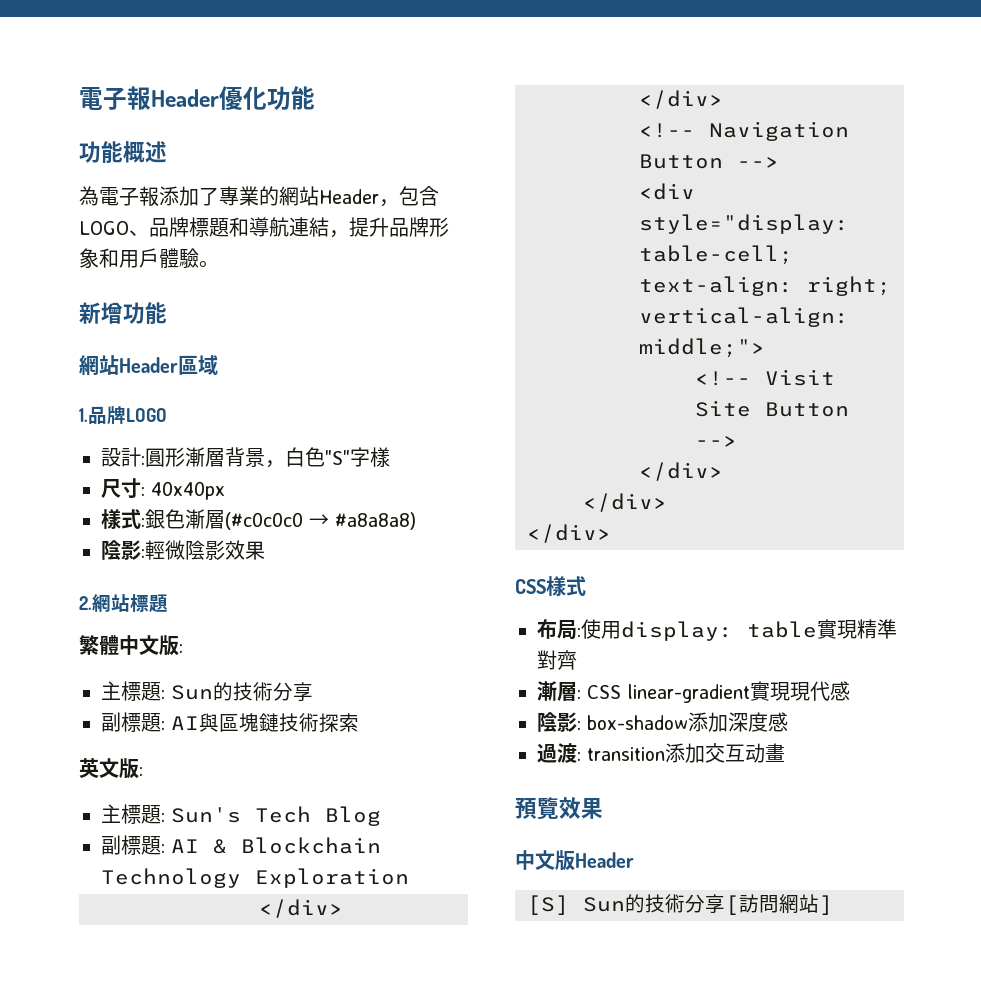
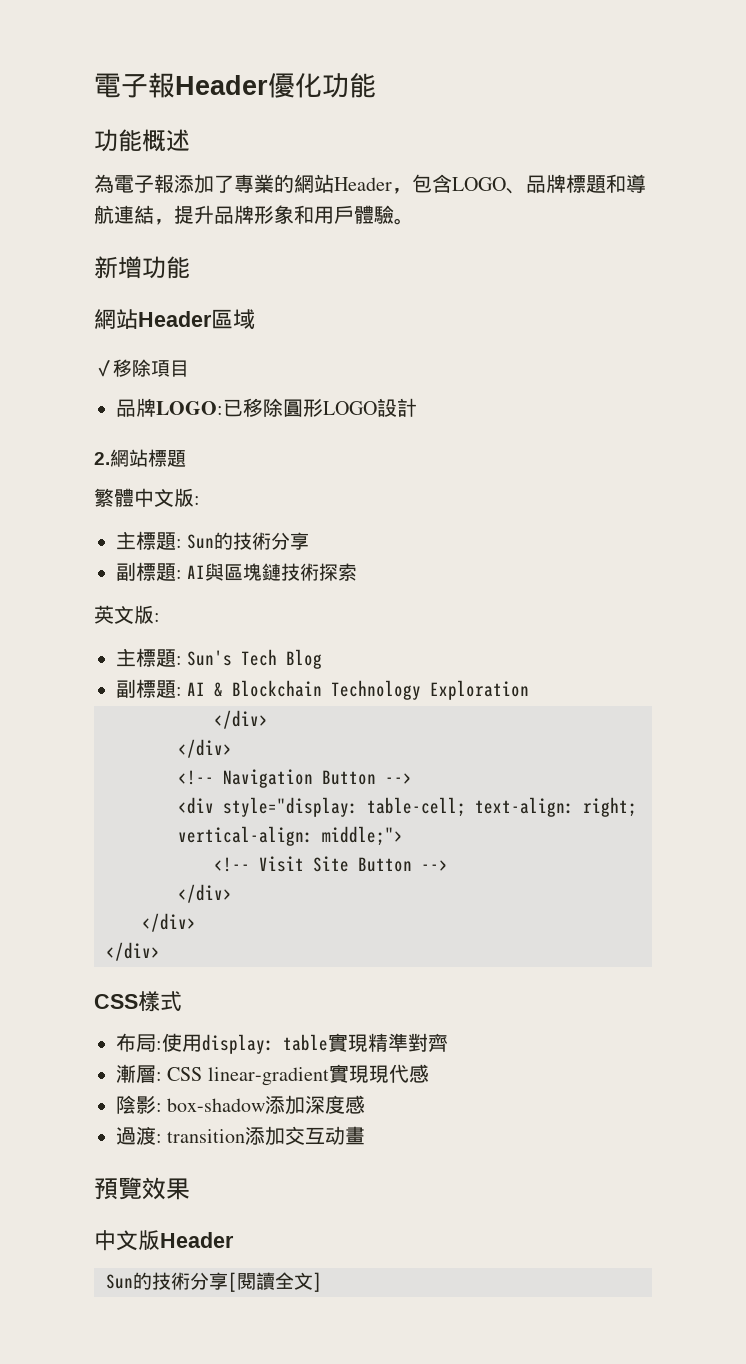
- 1.品牌LOGO
- 設計:圓形漸層背景，白色"S"字樣
- 尺寸: 40x40px
- 樣式:銀色漸層(#c0c0c0 → #a8a8a8)
- 陰影:輕微陰影效果
+ ✓移除項目
+ 品牌LOGO:已移除圓形LOGO設計
- [S] Sun的技術分享[訪問網站]
+ Sun的技術分享[閱讀全文]

